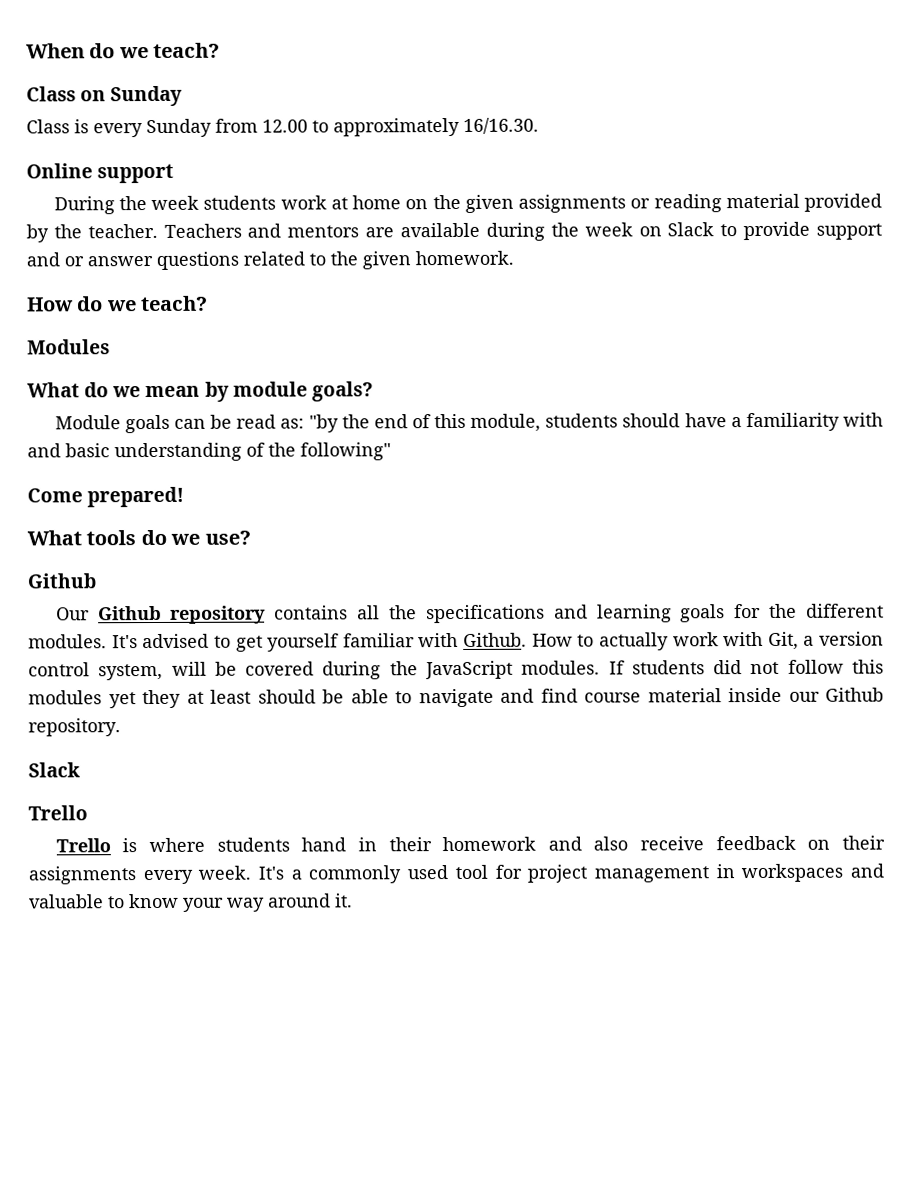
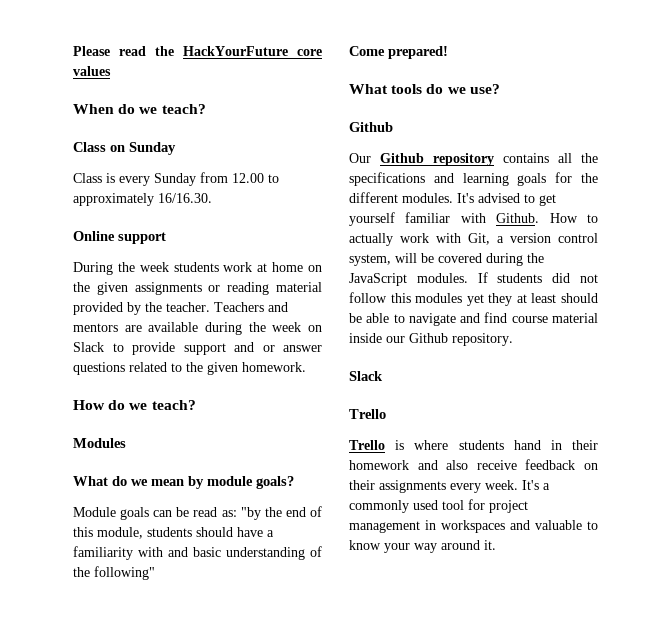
+ Please read the HackYourFuture core values

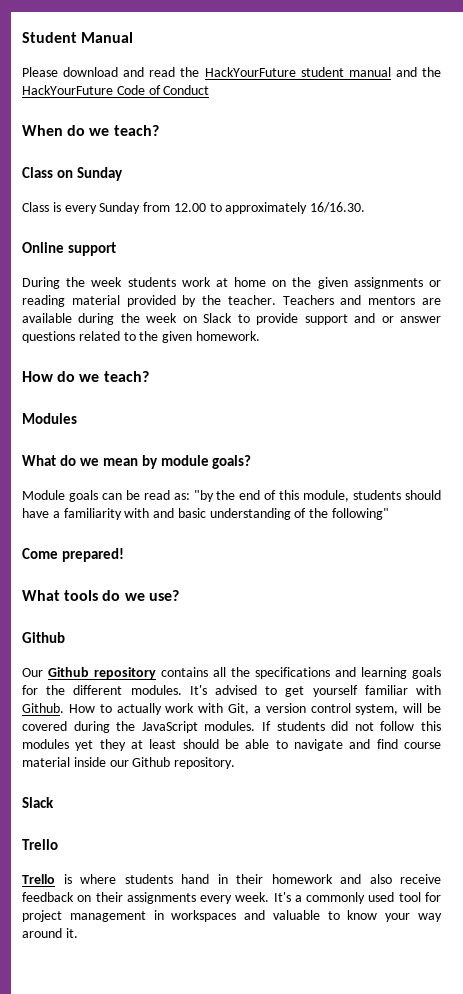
- Please read the HackYourFuture core values
+ Student Manual
+ Please download and read the HackYourFuture student manual and the HackYourFuture Code of Conduct

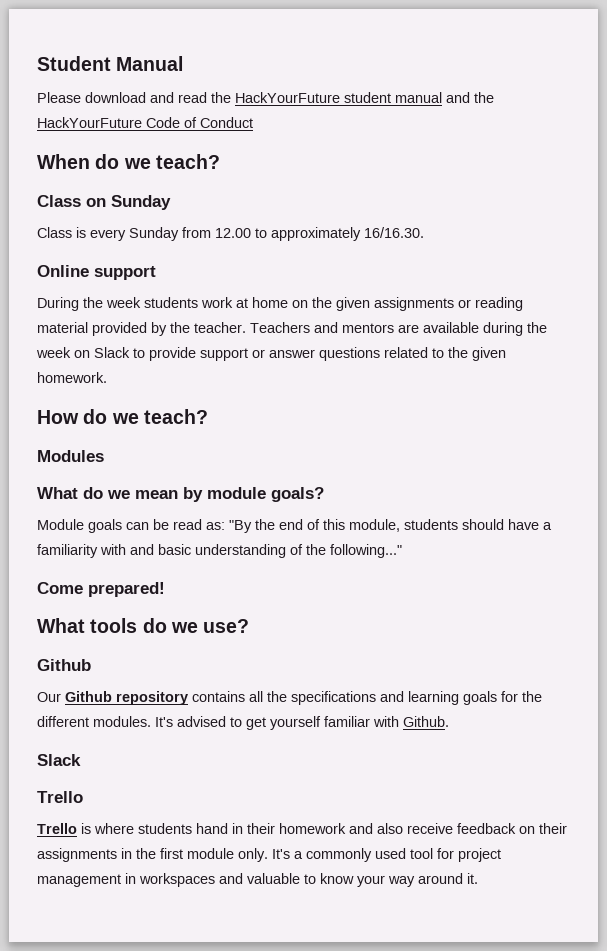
- Teachers and mentors are available during the week on Slack to provide support and or answer questions related to the given homework.
+ Teachers and mentors are available during the week on Slack to provide support or answer questions related to the given homework.
- Module goals can be read as: "by the end of this module, students should have a familiarity with and basic understanding of the following"
+ Module goals can be read as: "By the end of this module, students should have a familiarity with and basic understanding of the following..."
- How to actually work with Git, a version control system, will be covered during the JavaScript modules. If students did not follow this modules yet they at least should be able to navigate and find course material inside our Github repository.
- Trello is where students hand in their homework and also receive feedback on their assignments every week.
+ Trello is where students hand in their homework and also receive feedback on their assignments in the first module only.

